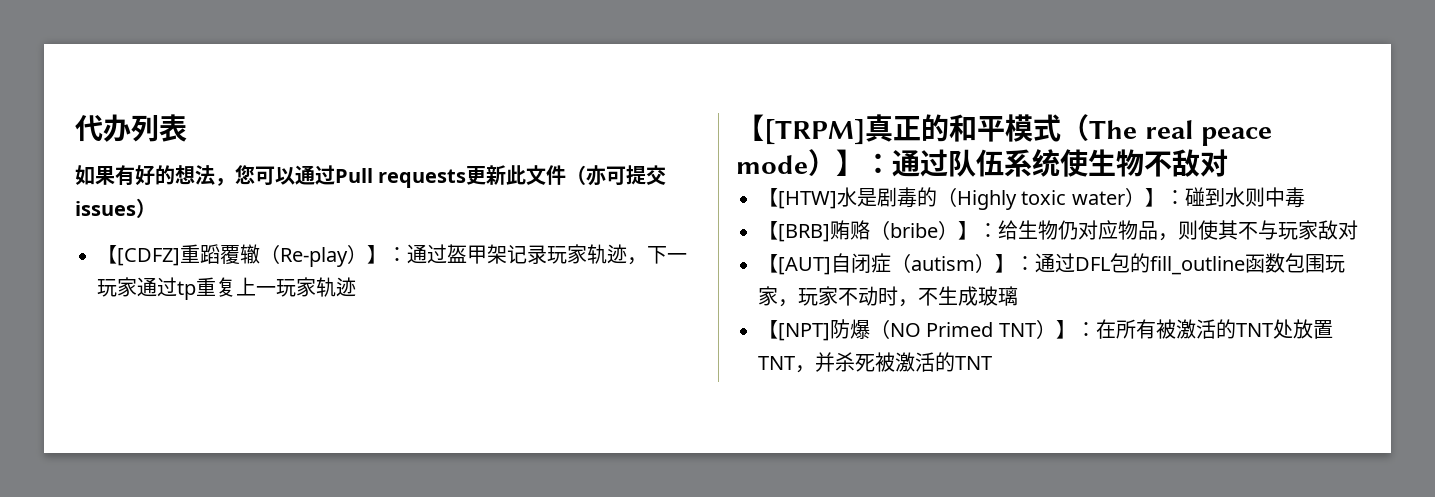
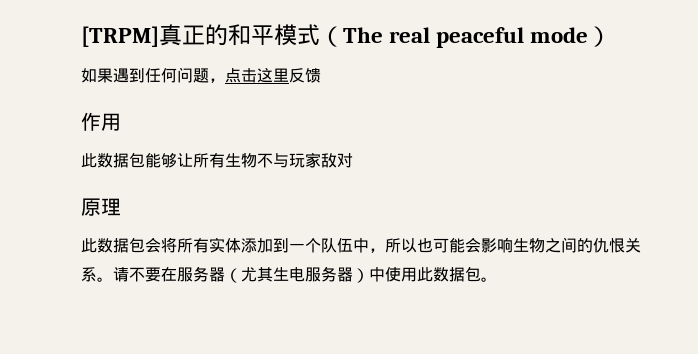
- 代办列表
- 如果有好的想法，您可以通过Pull requests更新此文件（亦可提交issues）
- 【[CDFZ]重蹈覆辙（Re-play）】：通过盔甲架记录玩家轨迹，下一玩家通过tp重复上一玩家轨迹
- 【[TRPM]真正的和平模式（The real peace mode）】：通过队伍系统使生物不敌对
- 【[HTW]水是剧毒的（Highly toxic water）】：碰到水则中毒
- 【[BRB]贿赂（bribe）】：给生物仍对应物品，则使其不与玩家敌对
- 【[AUT]自闭症（autism）】：通过DFL包的fill_outline函数包围玩家，玩家不动时，不生成玻璃
- 【[NPT]防爆（NO Primed TNT）】：在所有被激活的TNT处放置TNT，并杀死被激活的TNT
+ [TRPM]真正的和平模式（The real peaceful mode）
+ 如果遇到任何问题，点击这里反馈
+ 作用
+ 此数据包能够让所有生物不与玩家敌对
+ 原理
+ 此数据包会将所有实体添加到一个队伍中，所以也可能会影响生物之间的仇恨关系。请不要在服务器（尤其生电服务器）中使用此数据包。

